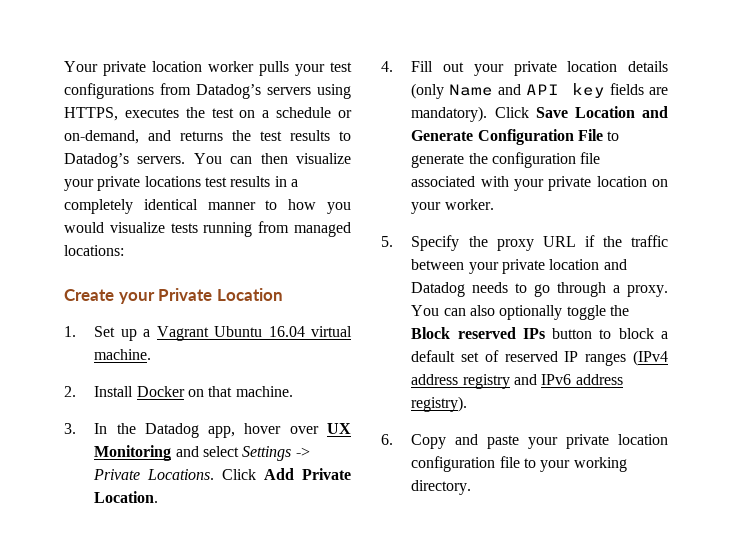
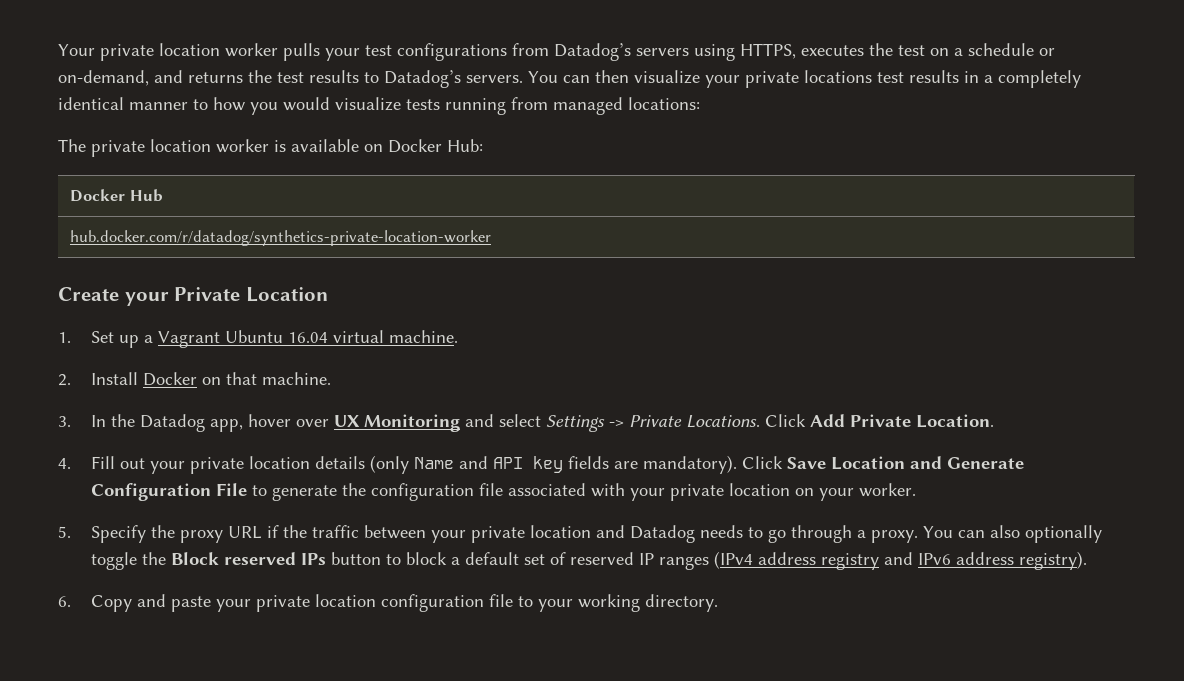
+ The private location worker is available on Docker Hub:
+ Docker Hub
+ hub.docker.com/r/datadog/synthetics-private-location-worker

